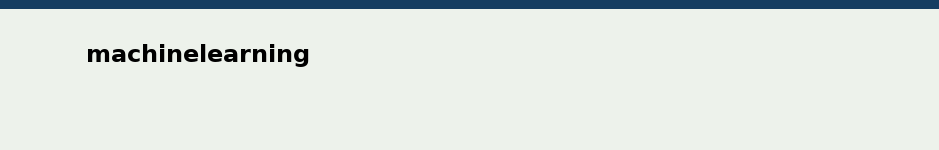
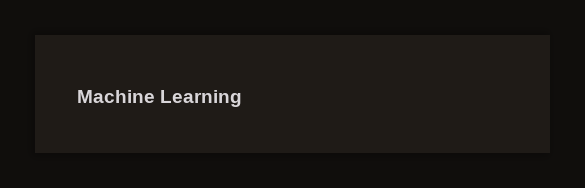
- machinelearning
+ Machine Learning

